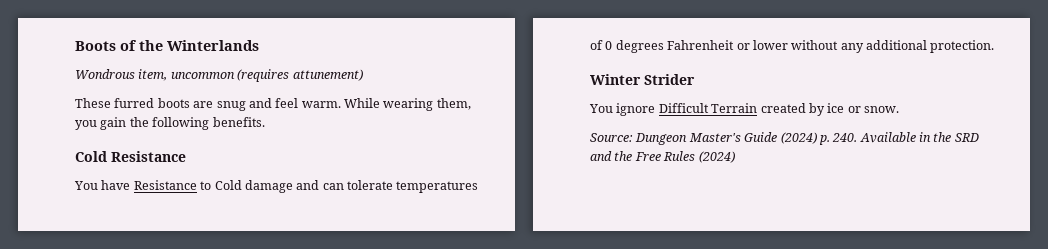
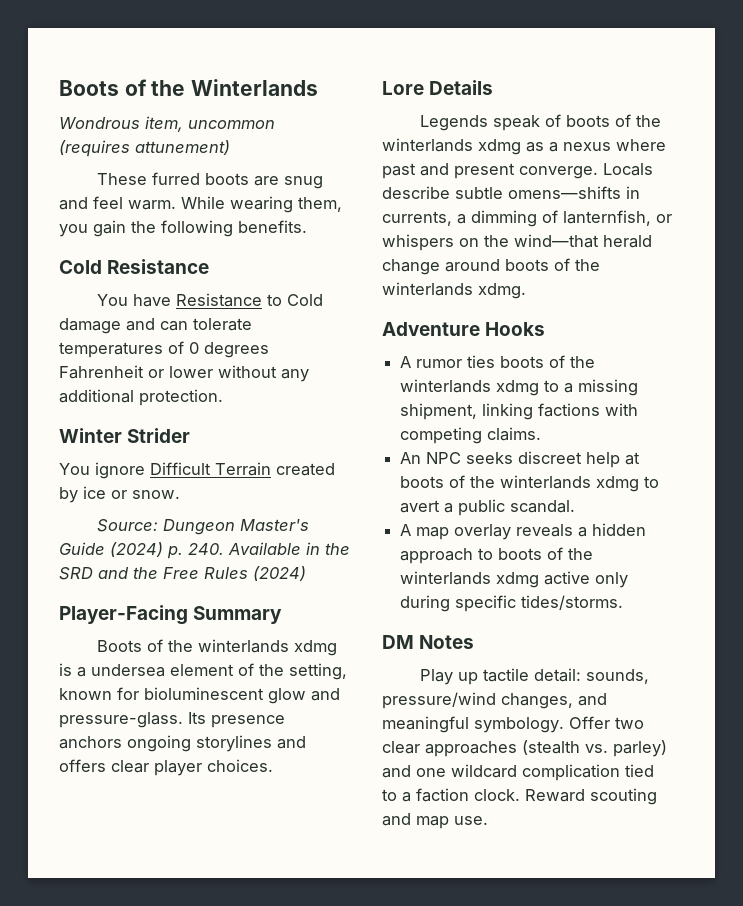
+ Player-Facing Summary
+ Boots of the winterlands xdmg is a undersea element of the setting, known for bioluminescent glow and pressure-glass. Its presence anchors ongoing storylines and offers clear player choices.
+ Lore Details
+ Legends speak of boots of the winterlands xdmg as a nexus where past and present converge. Locals describe subtle omens—shifts in currents, a dimming of lanternfish, or whispers on the wind—that herald change around boots of the winterlands xdmg.
+ Adventure Hooks
+ A rumor ties boots of the winterlands xdmg to a missing shipment, linking factions with competing claims.
+ An NPC seeks discreet help at boots of the winterlands xdmg to avert a public scandal.
+ A map overlay reveals a hidden approach to boots of the winterlands xdmg active only during specific tides/storms.
+ DM Notes
+ Play up tactile detail: sounds, pressure/wind changes, and meaningful symbology. Offer two clear approaches (stealth vs. parley) and one wildcard complication tied to a faction clock. Reward scouting and map use.

